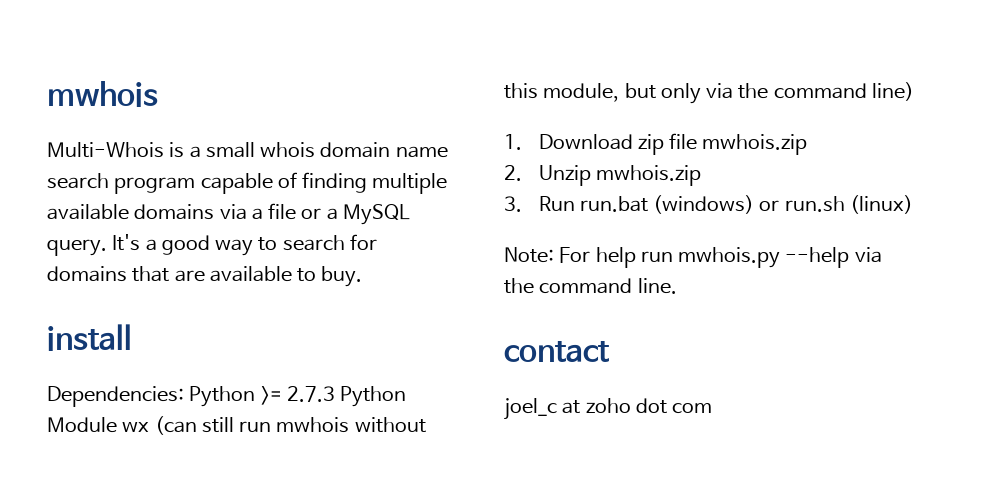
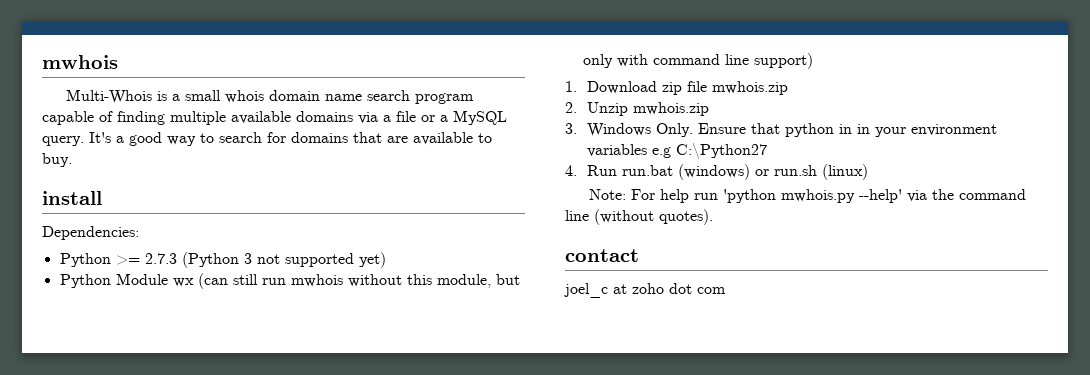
- Dependencies: Python >= 2.7.3 Python Module wx (can still run mwhois without this module, but only via the command line)
+ Dependencies:
+ Python >= 2.7.3 (Python 3 not supported yet)
+ Python Module wx (can still run mwhois without this module, but only with command line support)
- 3. Run run.bat (windows) or run.sh (linux)
+ 3. Windows Only. Ensure that python in in your environment variables e.g C:\Python27
+ 4. Run run.bat (windows) or run.sh (linux)
- Note: For help run mwhois.py --help via the command line.
+ Note: For help run 'python mwhois.py --help' via the command line (without quotes).

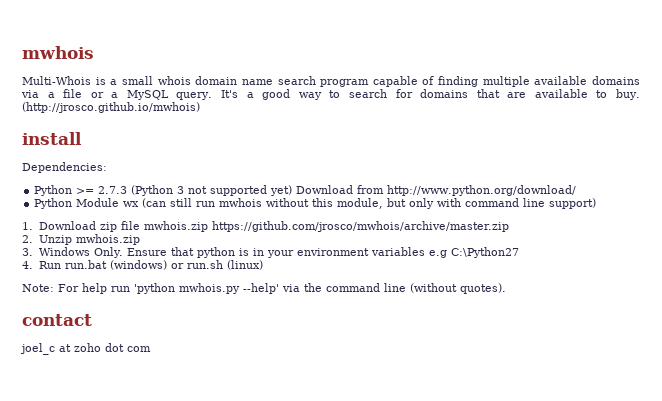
+ (http://jrosco.github.io/mwhois)
- Python >= 2.7.3 (Python 3 not supported yet)
+ Python >= 2.7.3 (Python 3 not supported yet) Download from http://www.python.org/download/
- 1. Download zip file mwhois.zip
+ 1. Download zip file mwhois.zip https://github.com/jrosco/mwhois/archive/master.zip
- Ensure that python in in your environment variables e.g C:\Python27
+ Ensure that python is in your environment variables e.g C:\Python27

